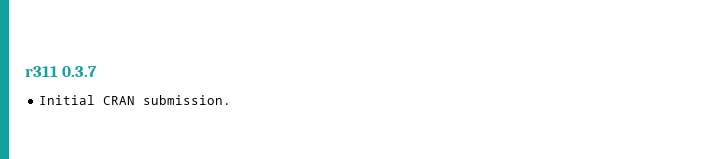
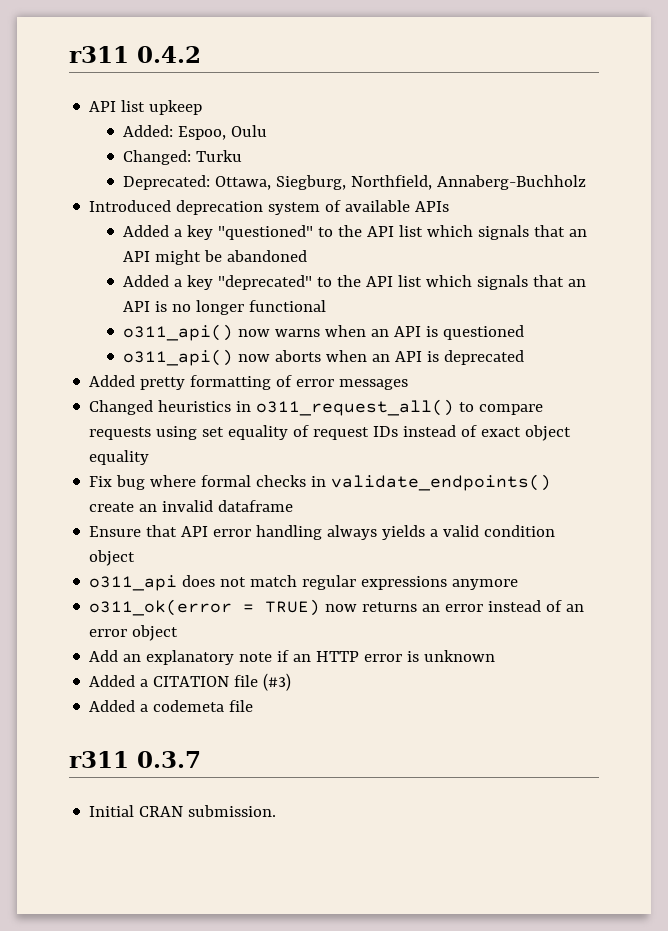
+ r311 0.4.2
+ API list upkeep
+ Added: Espoo, Oulu
+ Changed: Turku
+ Deprecated: Ottawa, Siegburg, Northfield, Annaberg-Buchholz
+ Introduced deprecation system of available APIs
+ Added a key "questioned" to the API list which signals that an API might be abandoned
+ Added a key "deprecated" to the API list which signals that an API is no longer functional
+ o311_api() now warns when an API is questioned
+ o311_api() now aborts when an API is deprecated
+ Added pretty formatting of error messages
+ Changed heuristics in o311_request_all() to compare requests using set equality of request IDs instead of exact object equality
+ Fix bug where formal checks in validate_endpoints() create an invalid dataframe
+ Ensure that API error handling always yields a valid condition object
+ o311_api does not match regular expressions anymore
+ o311_ok(error = TRUE) now returns an error instead of an error object
+ Add an explanatory note if an HTTP error is unknown
+ Added a CITATION file (#3)
+ Added a codemeta file

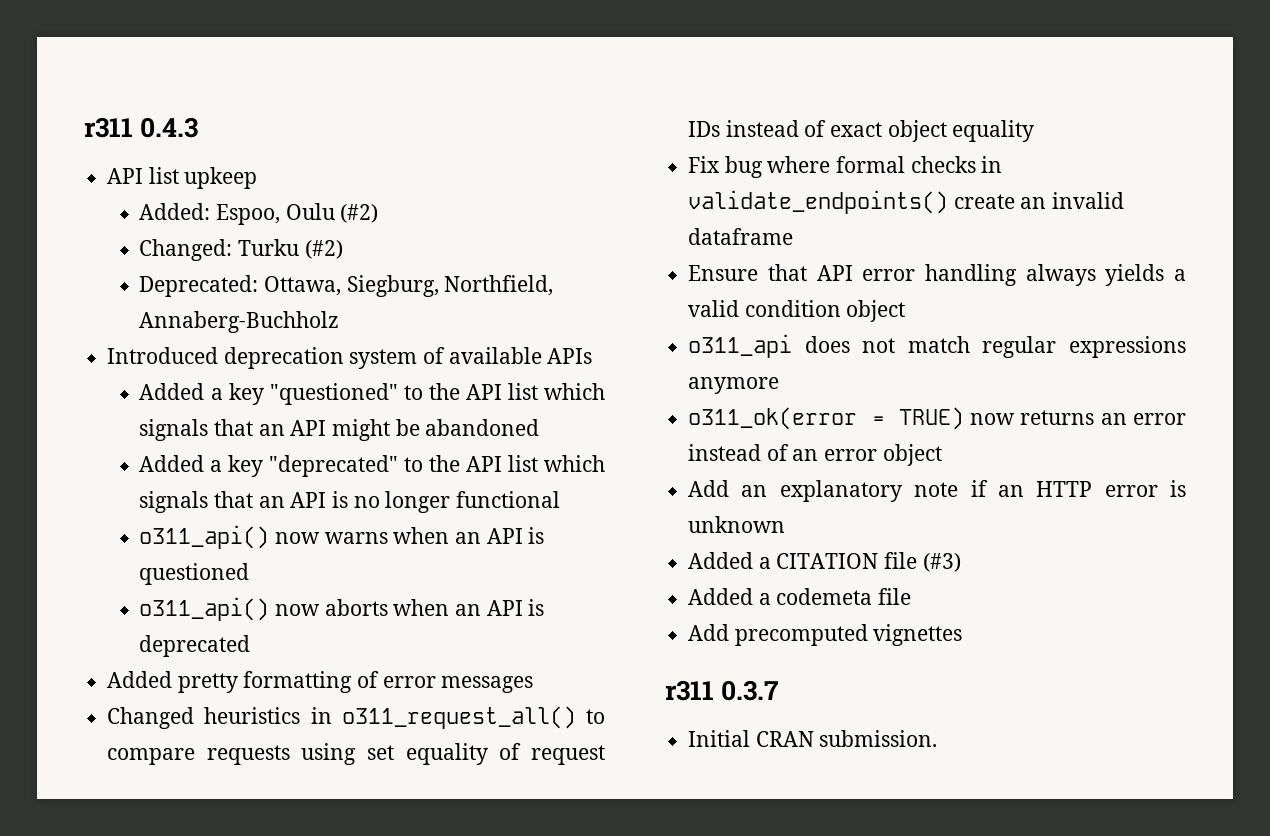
- r311 0.4.2
+ r311 0.4.3
- Added: Espoo, Oulu
+ Added: Espoo, Oulu (#2)
- Changed: Turku
+ Changed: Turku (#2)
+ Add precomputed vignettes

